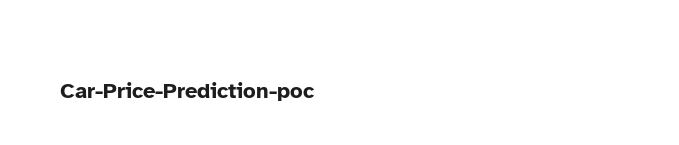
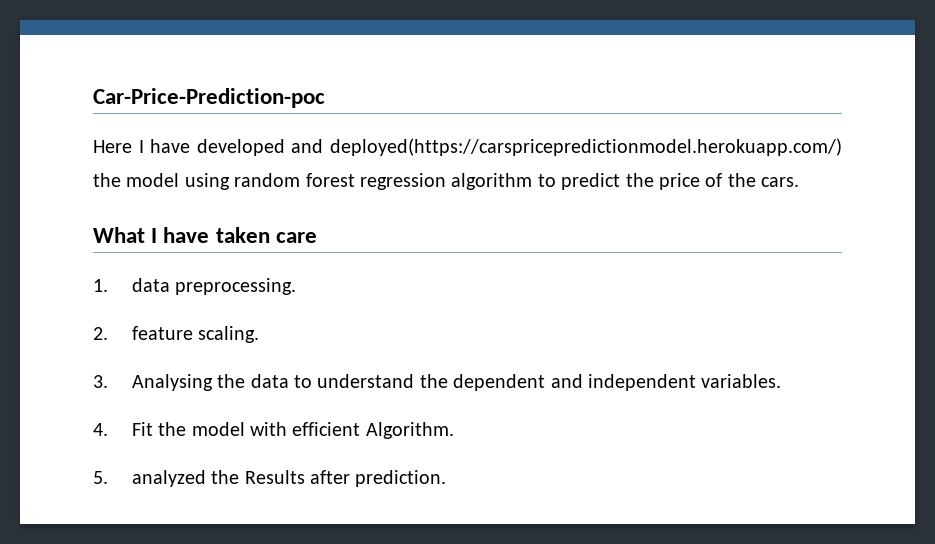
+ Here I have developed and deployed(https://carspricepredictionmodel.herokuapp.com/) the model using random forest regression algorithm to predict the price of the cars.
+ What I have taken care
+ 1. data preprocessing.
+ 2. feature scaling.
+ 3. Analysing the data to understand the dependent and independent variables.
+ 4. Fit the model with efficient Algorithm.
+ 5. analyzed the Results after prediction.

